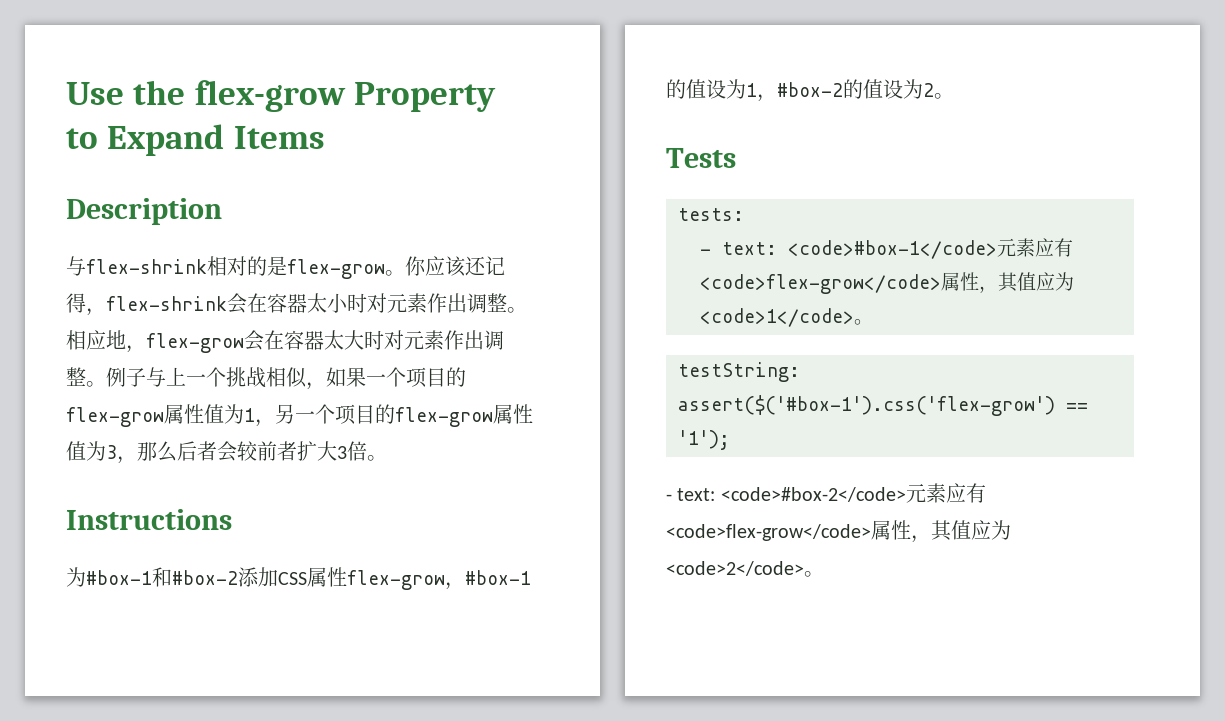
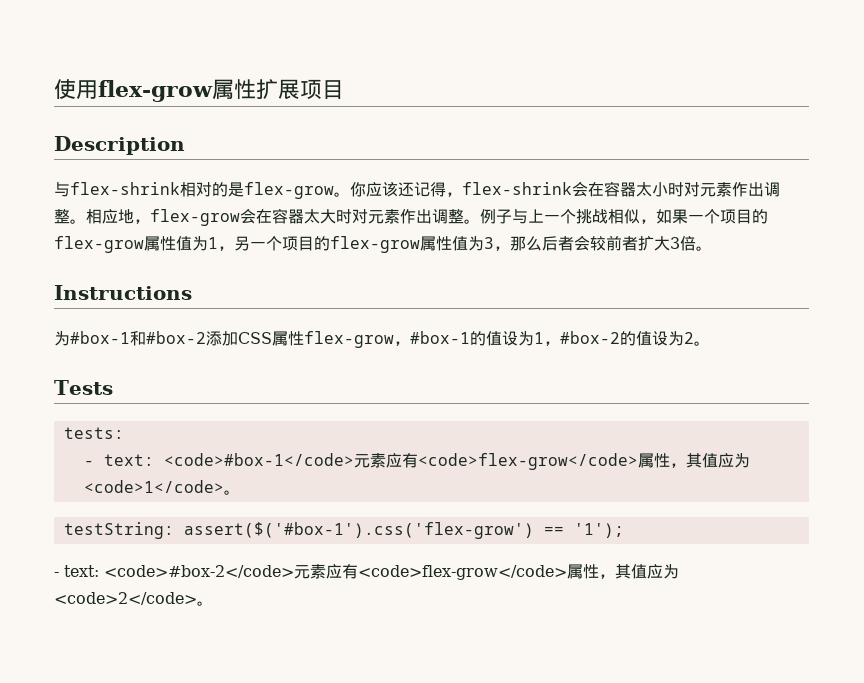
- Use the flex-grow Property to Expand Items
+ 使用flex-grow属性扩展项目

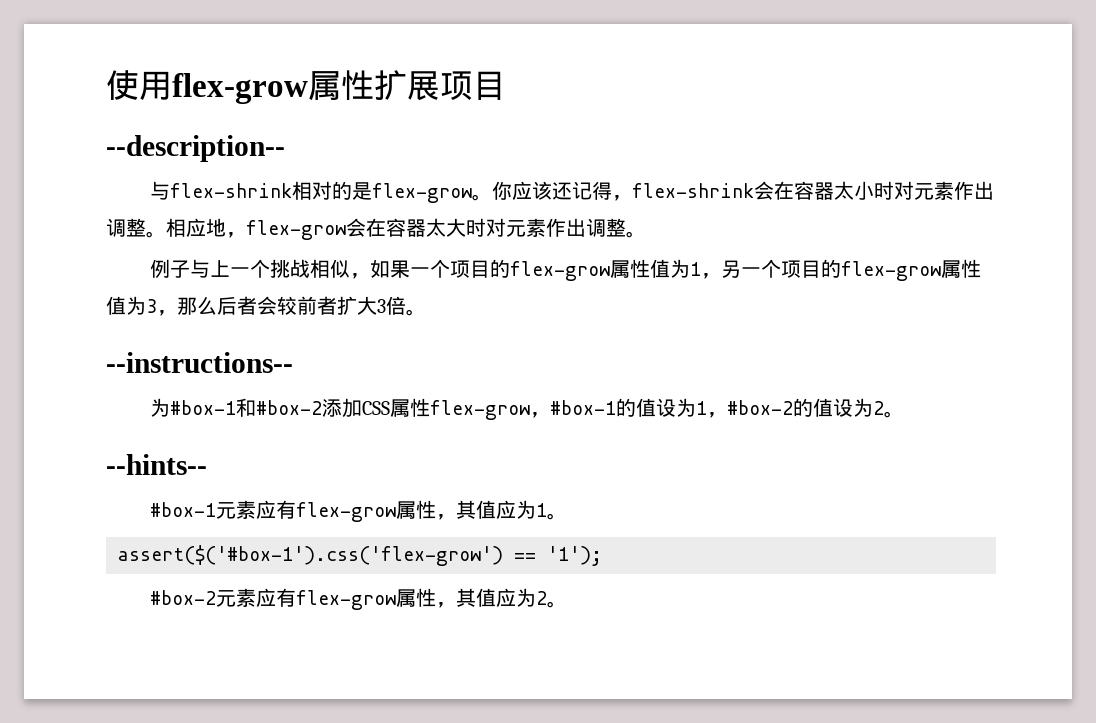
- Description
+ --description--
- 相应地，flex-grow会在容器太大时对元素作出调整。例子与上一个挑战相似，如果一个项目的flex-grow属性值为1，另一个项目的flex-grow属性值为3，那么后者会较前者扩大3倍。
+ 相应地，flex-grow会在容器太大时对元素作出调整。
+ 例子与上一个挑战相似，如果一个项目的flex-grow属性值为1，另一个项目的flex-grow属性值为3，那么后者会较前者扩大3倍。
- Instructions
+ --instructions--
- Tests
- tests:
- - text: <code>#box-1</code>元素应有<code>flex-grow</code>属性，其值应为<code>1</code>。
- testString: assert($('#box-1').css('flex-grow') == '1');
+ --hints--
+ #box-1元素应有flex-grow属性，其值应为1。
+ assert($('#box-1').css('flex-grow') == '1');
- - text: <code>#box-2</code>元素应有<code>flex-grow</code>属性，其值应为<code>2</code>。
+ #box-2元素应有flex-grow属性，其值应为2。

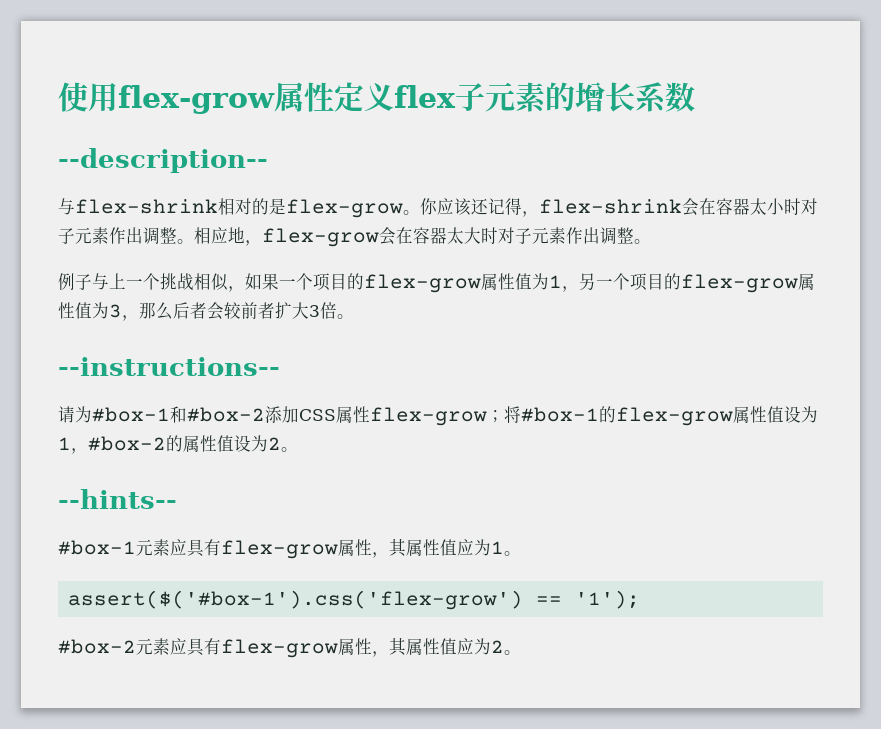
- 使用flex-grow属性扩展项目
+ 使用flex-grow属性定义flex子元素的增长系数
- 你应该还记得，flex-shrink会在容器太小时对元素作出调整。
+ 你应该还记得，flex-shrink会在容器太小时对子元素作出调整。
- 相应地，flex-grow会在容器太大时对元素作出调整。
+ 相应地，flex-grow会在容器太大时对子元素作出调整。
- 为#box-1和#box-2添加CSS属性flex-grow，#box-1的值设为1，#box-2的值设为2。
+ 请为#box-1和#box-2添加CSS属性flex-grow；将#box-1的flex-grow属性值设为1，#box-2的属性值设为2。
- #box-1元素应有flex-grow属性，其值应为1。
+ #box-1元素应具有flex-grow属性，其属性值应为1。
- #box-2元素应有flex-grow属性，其值应为2。
+ #box-2元素应具有flex-grow属性，其属性值应为2。

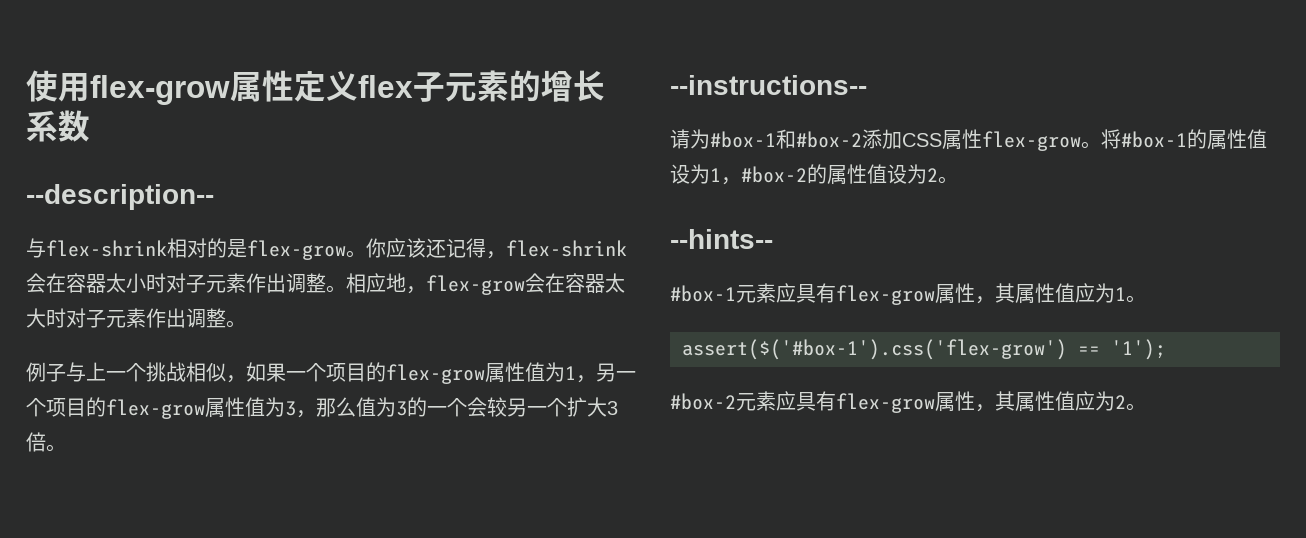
- 例子与上一个挑战相似，如果一个项目的flex-grow属性值为1，另一个项目的flex-grow属性值为3，那么后者会较前者扩大3倍。
+ 例子与上一个挑战相似，如果一个项目的flex-grow属性值为1，另一个项目的flex-grow属性值为3，那么值为3的一个会较另一个扩大3倍。
- 请为#box-1和#box-2添加CSS属性flex-grow；将#box-1的flex-grow属性值设为1，#box-2的属性值设为2。
+ 请为#box-1和#box-2添加CSS属性flex-grow。将#box-1的属性值设为1，#box-2的属性值设为2。

